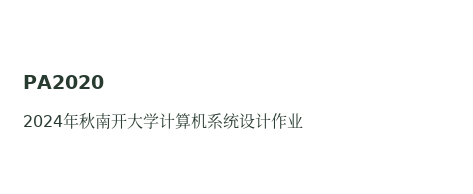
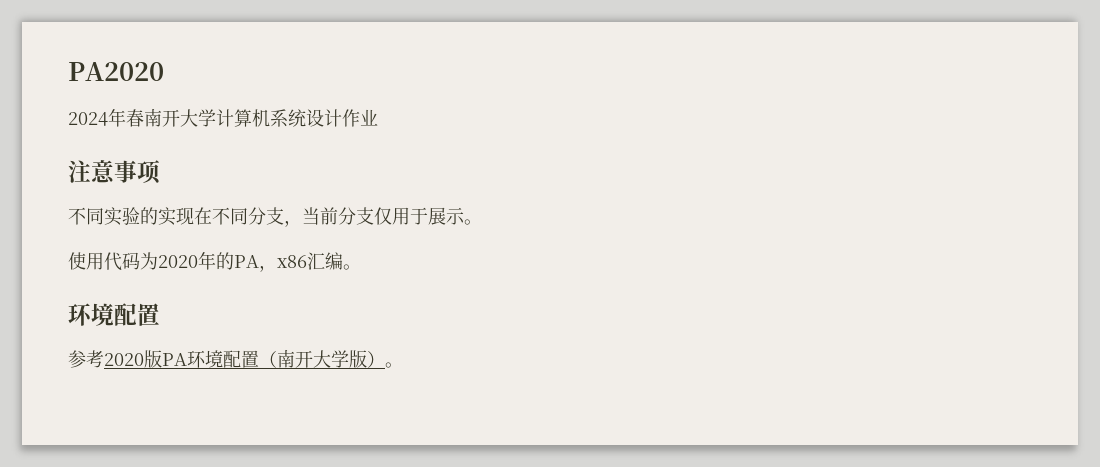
- 2024年秋南开大学计算机系统设计作业
+ 2024年春南开大学计算机系统设计作业
+ 注意事项
+ 不同实验的实现在不同分支，当前分支仅用于展示。
+ 使用代码为2020年的PA，x86汇编。
+ 环境配置
+ 参考2020版PA环境配置（南开大学版）。

